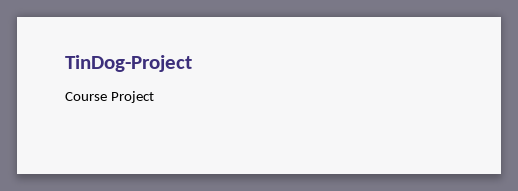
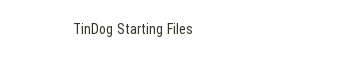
- TinDog-Project
- Course Project
+ TinDog Starting Files

